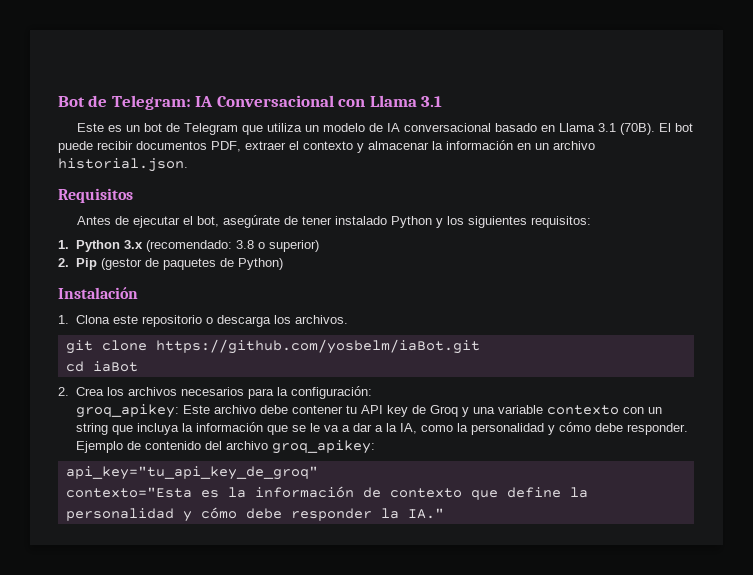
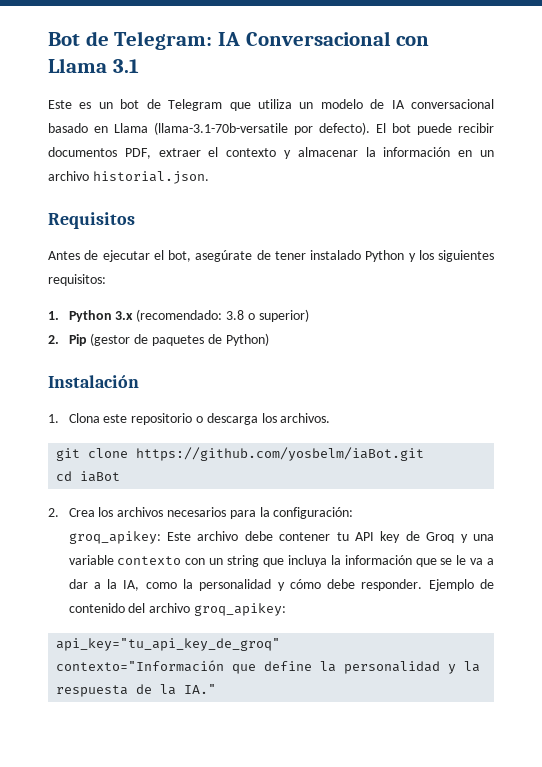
- Este es un bot de Telegram que utiliza un modelo de IA conversacional basado en Llama 3.1 (70B).
+ Este es un bot de Telegram que utiliza un modelo de IA conversacional basado en Llama (llama-3.1-70b-versatile por defecto).
- contexto="Esta es la información de contexto que define la personalidad y cómo debe responder la IA."
+ contexto="Información que define la personalidad y la respuesta de la IA."

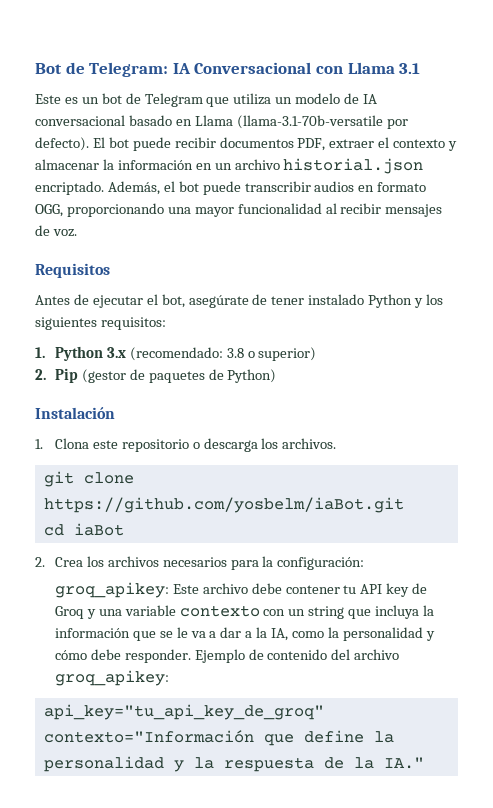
- El bot puede recibir documentos PDF, extraer el contexto y almacenar la información en un archivo historial.json.
+ El bot puede recibir documentos PDF, extraer el contexto y almacenar la información en un archivo historial.json encriptado. Además, el bot puede transcribir audios en formato OGG, proporcionando una mayor funcionalidad al recibir mensajes de voz.

